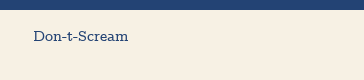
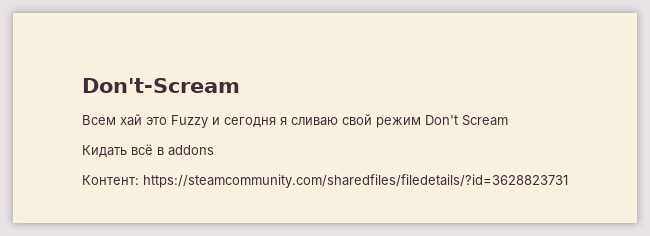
- Don-t-Scream
+ Don't-Scream
+ Всем хай это Fuzzy и сегодня я сливаю свой режим Don't Scream
+ Кидать всё в addons
+ Контент: https://steamcommunity.com/sharedfiles/filedetails/?id=3628823731

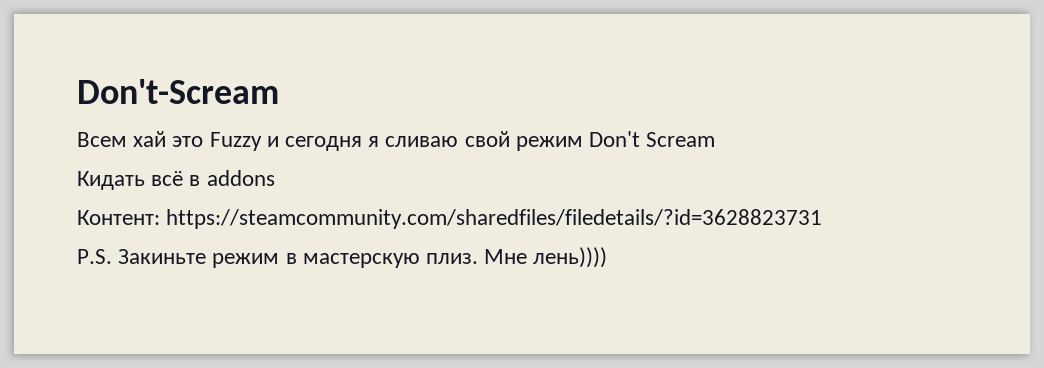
+ P.S. Закиньте режим в мастерскую плиз. Мне лень))))

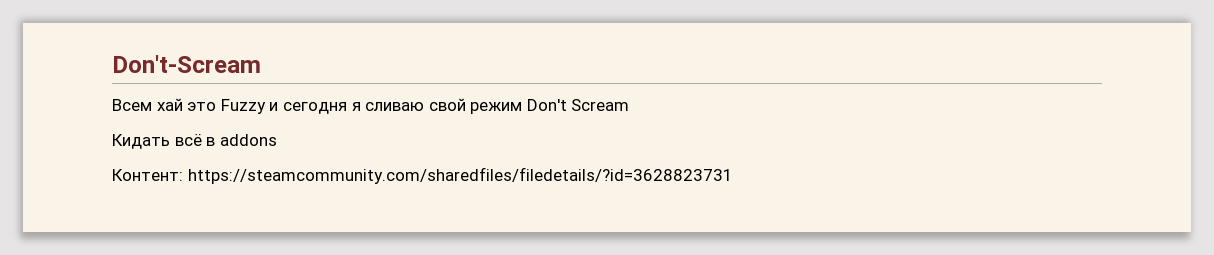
- P.S. Закиньте режим в мастерскую плиз. Мне лень))))

